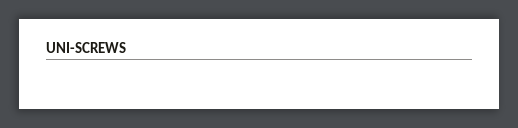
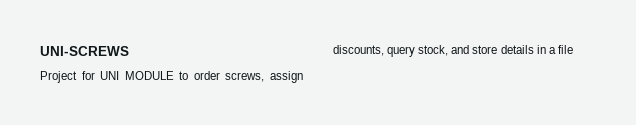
+ Project for UNI MODULE to order screws, assign discounts, query stock, and store details in a file

